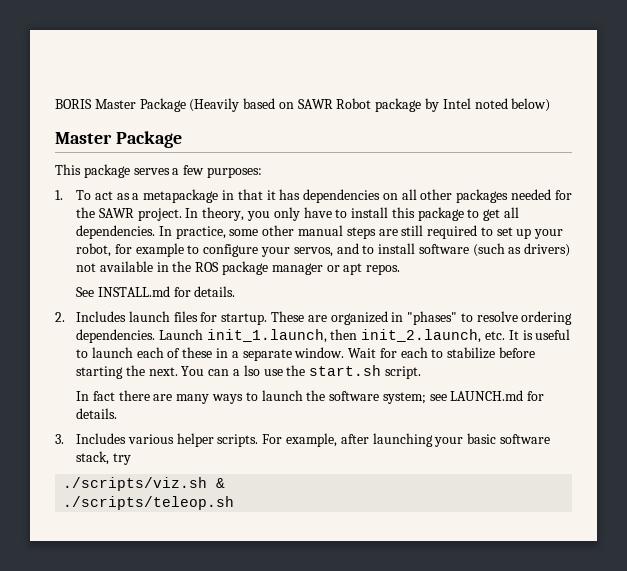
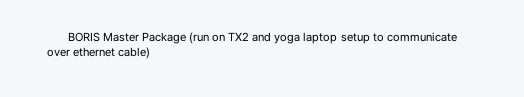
- BORIS Master Package (Heavily based on SAWR Robot package by Intel noted below)
- Master Package
- This package serves a few purposes:
- 1. To act as a metapackage in that it has dependencies on all other packages needed for the SAWR project. In theory, you only have to install this package to get all dependencies. In practice, some other manual steps are still required to set up your robot, for example to configure your servos, and to install software (such as drivers) not available in the ROS package manager or apt repos.
- See INSTALL.md for details.
- 2. Includes launch files for startup. These are organized in "phases" to resolve ordering dependencies. Launch init_1.launch, then init_2.launch, etc. It is useful to launch each of these in a separate window. Wait for each to stabilize before starting the next. You can a lso use the start.sh script.
- In fact there are many ways to launch the software system; see LAUNCH.md for details.
- 3. Includes various helper scripts. For example, after launching your basic software stack, try
- ./scripts/viz.sh &
- ./scripts/teleop.sh
+ BORIS Master Package (run on TX2 and yoga laptop setup to communicate over ethernet cable)

